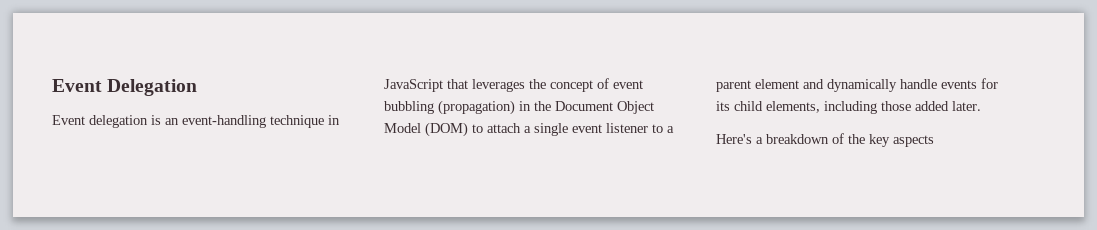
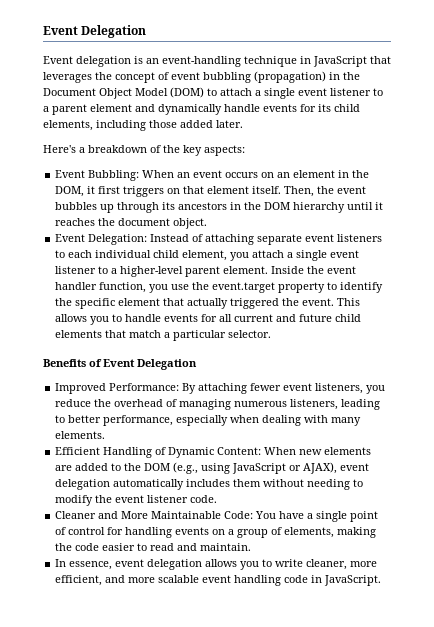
- Here's a breakdown of the key aspects
+ Here's a breakdown of the key aspects:
+ Event Bubbling: When an event occurs on an element in the DOM, it first triggers on that element itself. Then, the event bubbles up through its ancestors in the DOM hierarchy until it reaches the document object.
+ Event Delegation: Instead of attaching separate event listeners to each individual child element, you attach a single event listener to a higher-level parent element. Inside the event handler function, you use the event.target property to identify the specific element that actually triggered the event. This allows you to handle events for all current and future child elements that match a particular selector.
+ Benefits of Event Delegation
+ Improved Performance: By attaching fewer event listeners, you reduce the overhead of managing numerous listeners, leading to better performance, especially when dealing with many elements.
+ Efficient Handling of Dynamic Content: When new elements are added to the DOM (e.g., using JavaScript or AJAX), event delegation automatically includes them without needing to modify the event listener code.
+ Cleaner and More Maintainable Code: You have a single point of control for handling events on a group of elements, making the code easier to read and maintain.
+ In essence, event delegation allows you to write cleaner, more efficient, and more scalable event handling code in JavaScript.

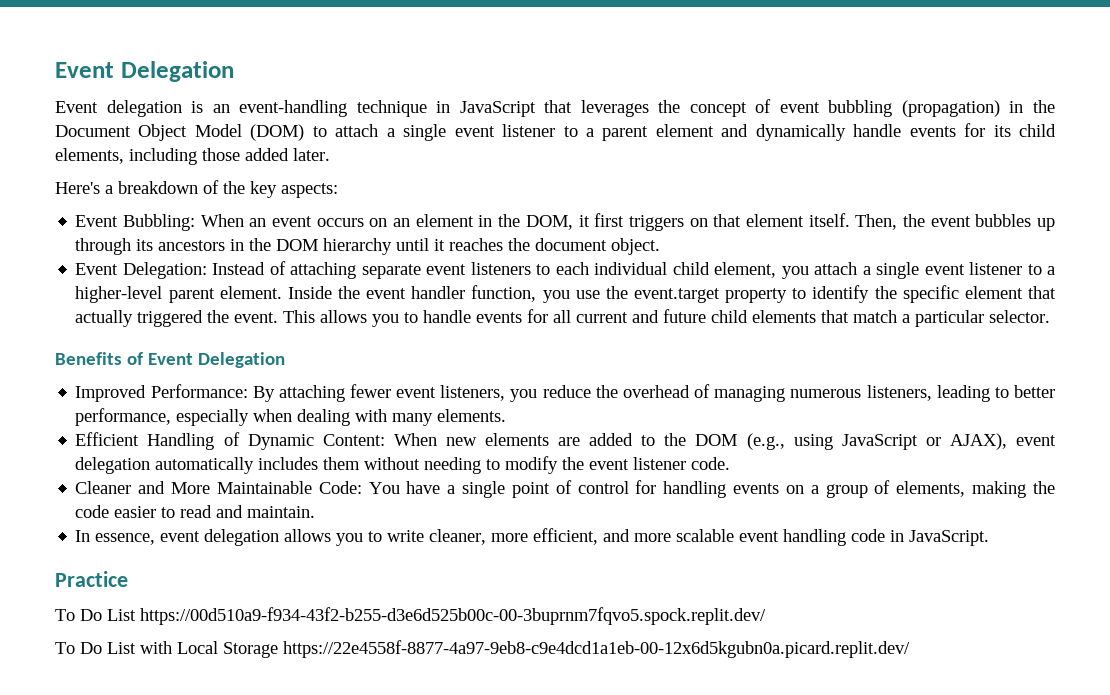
+ Practice
+ To Do List https://00d510a9-f934-43f2-b255-d3e6d525b00c-00-3buprnm7fqvo5.spock.replit.dev/
+ To Do List with Local Storage https://22e4558f-8877-4a97-9eb8-c9e4dcd1a1eb-00-12x6d5kgubn0a.picard.replit.dev/

